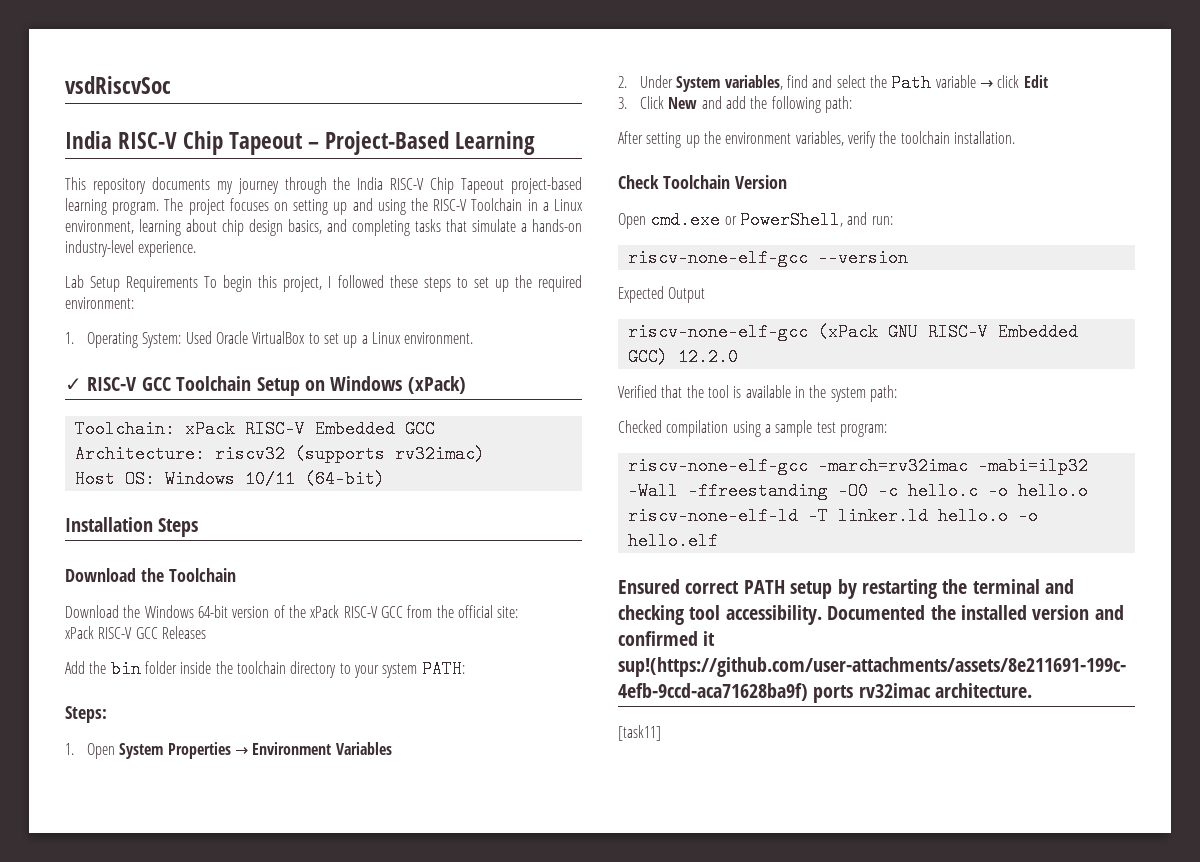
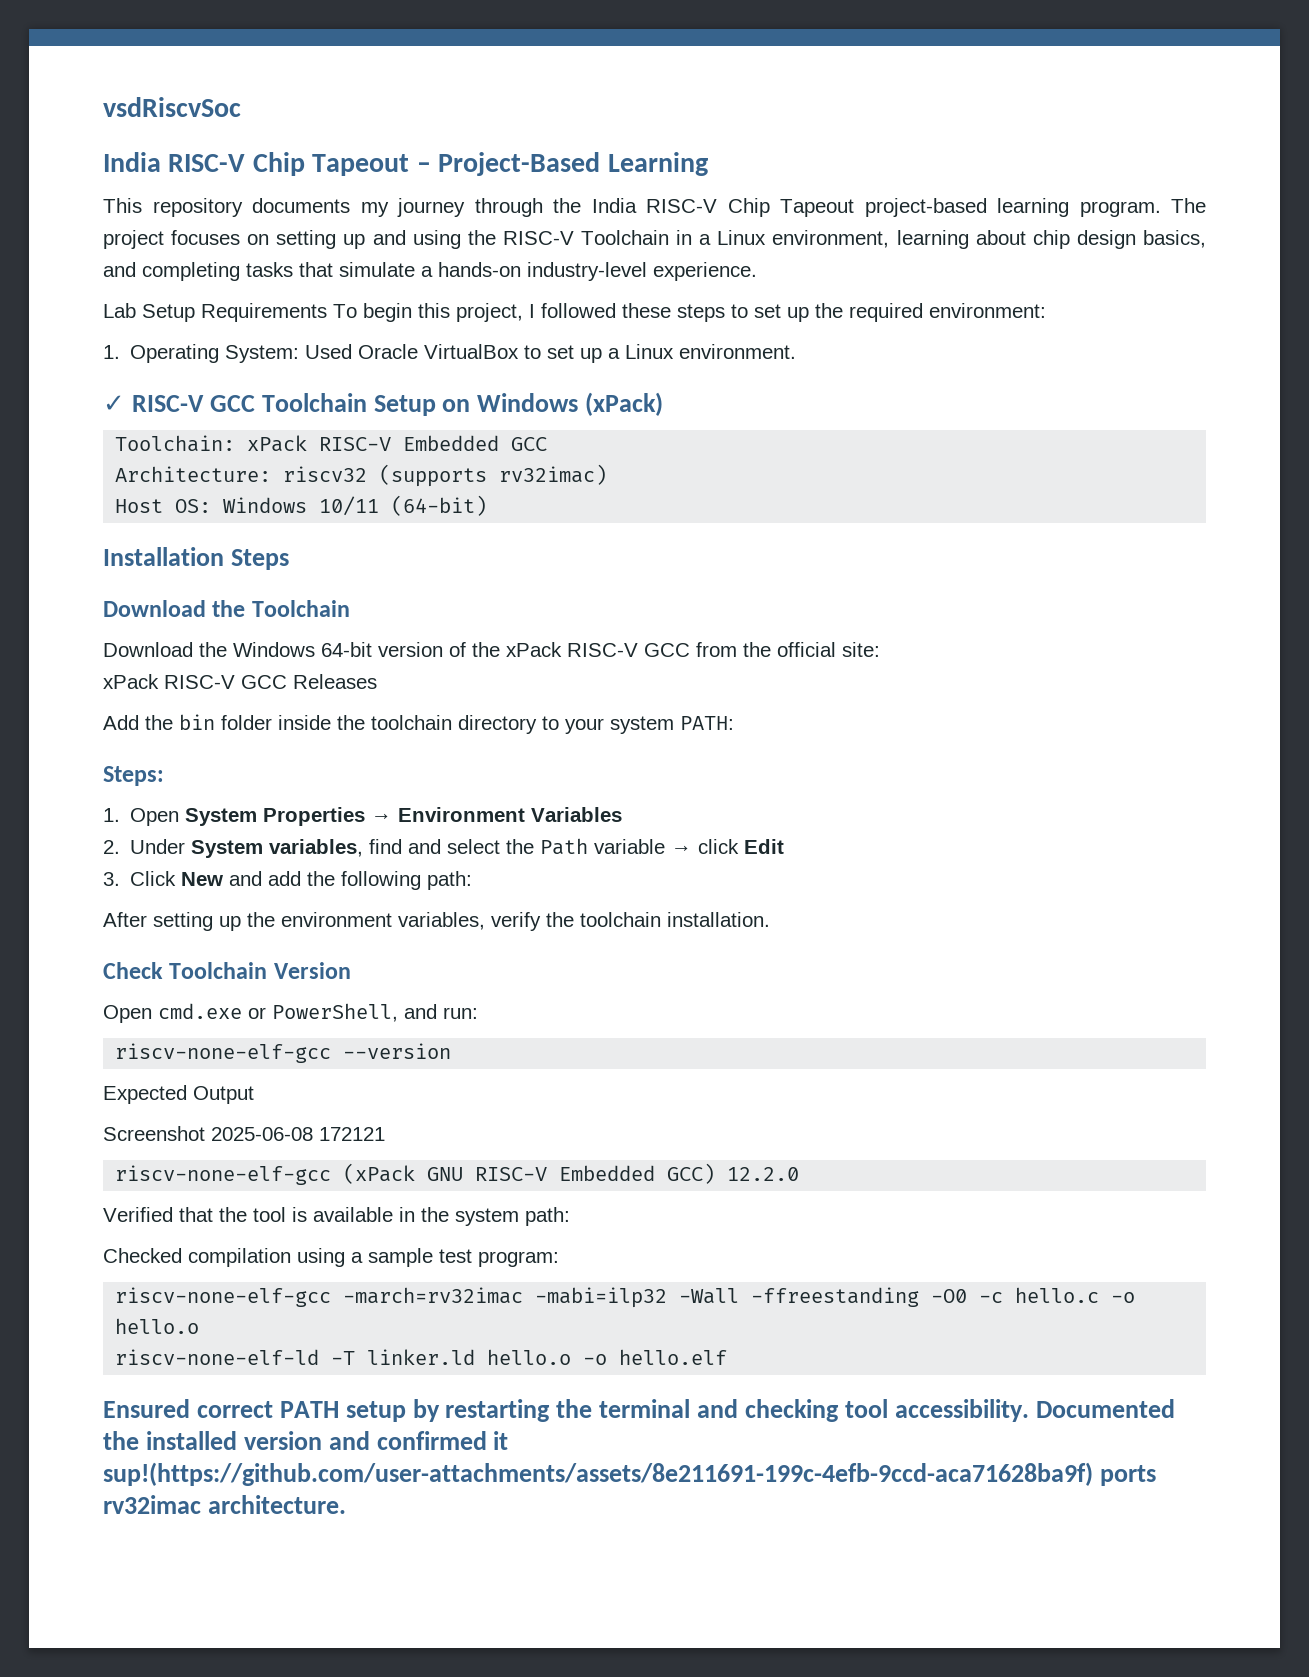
+ Screenshot 2025-06-08 172121
- [task11]

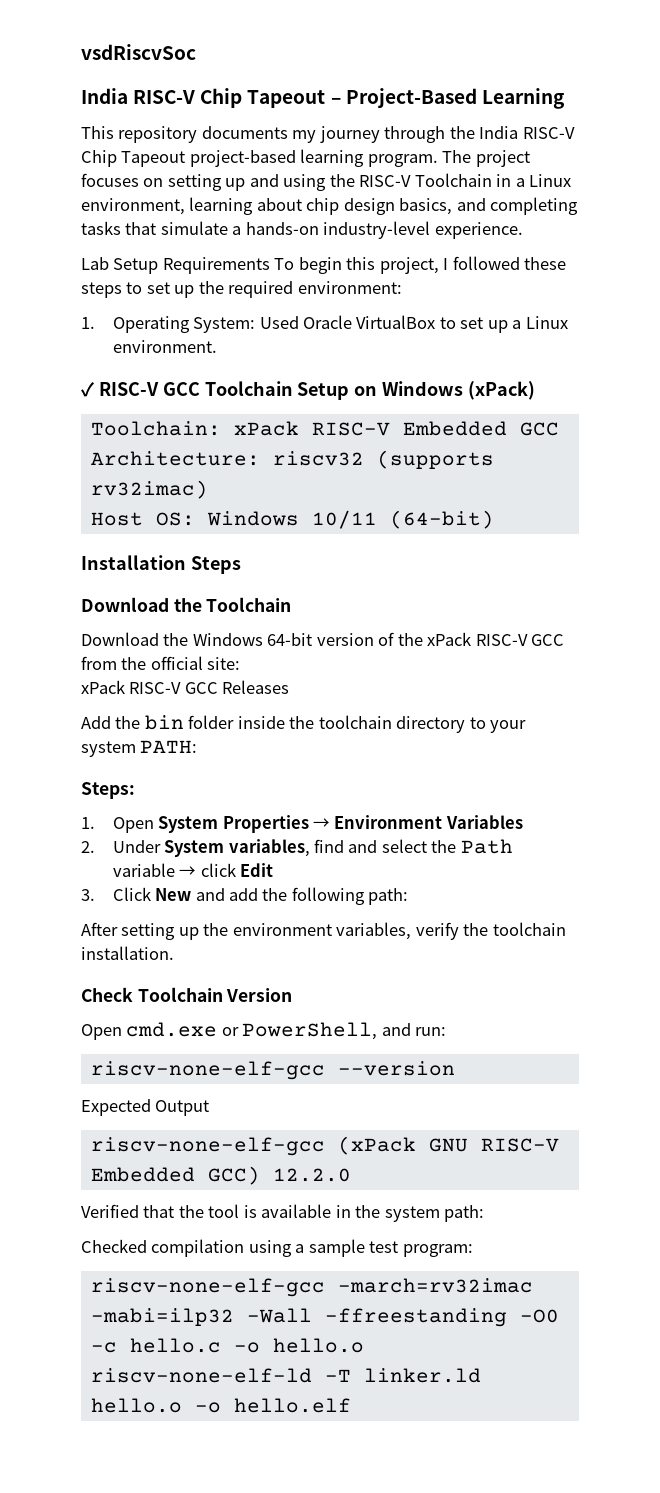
- Screenshot 2025-06-08 172121
- Ensured correct PATH setup by restarting the terminal and checking tool accessibility. Documented the installed version and confirmed it sup!(https://github.com/user-attachments/assets/8e211691-199c-4efb-9ccd-aca71628ba9f) ports rv32imac architecture.

